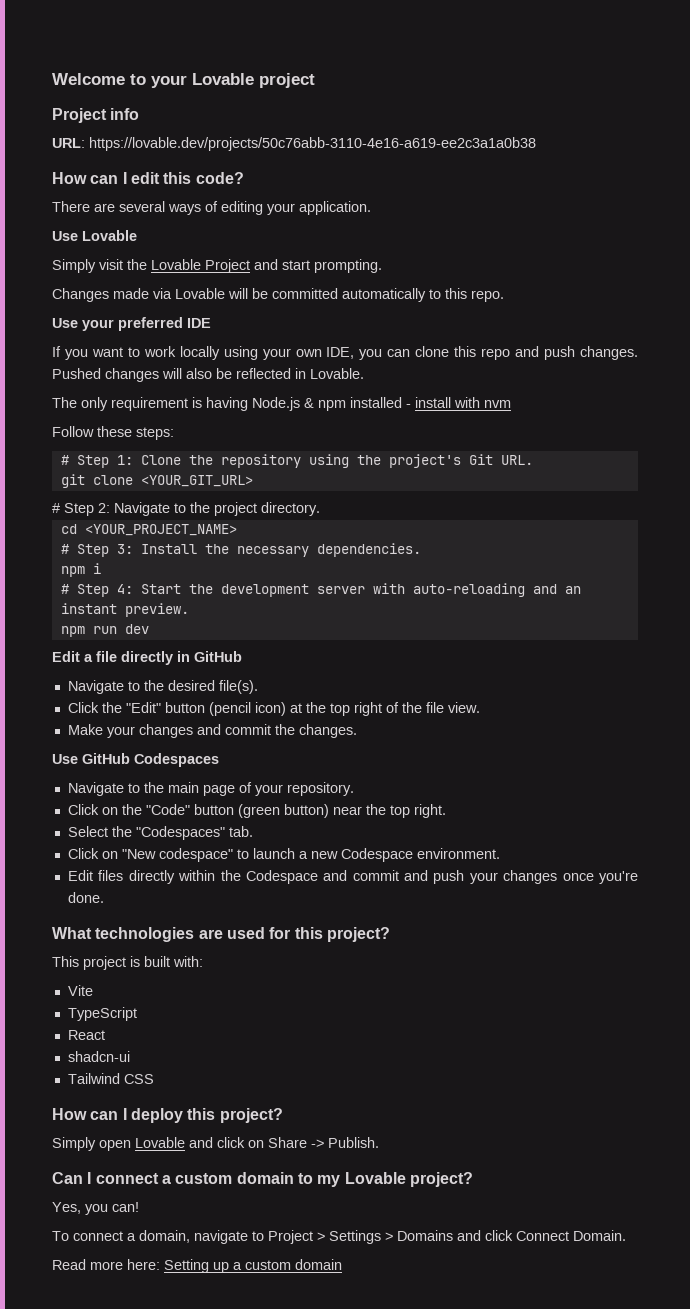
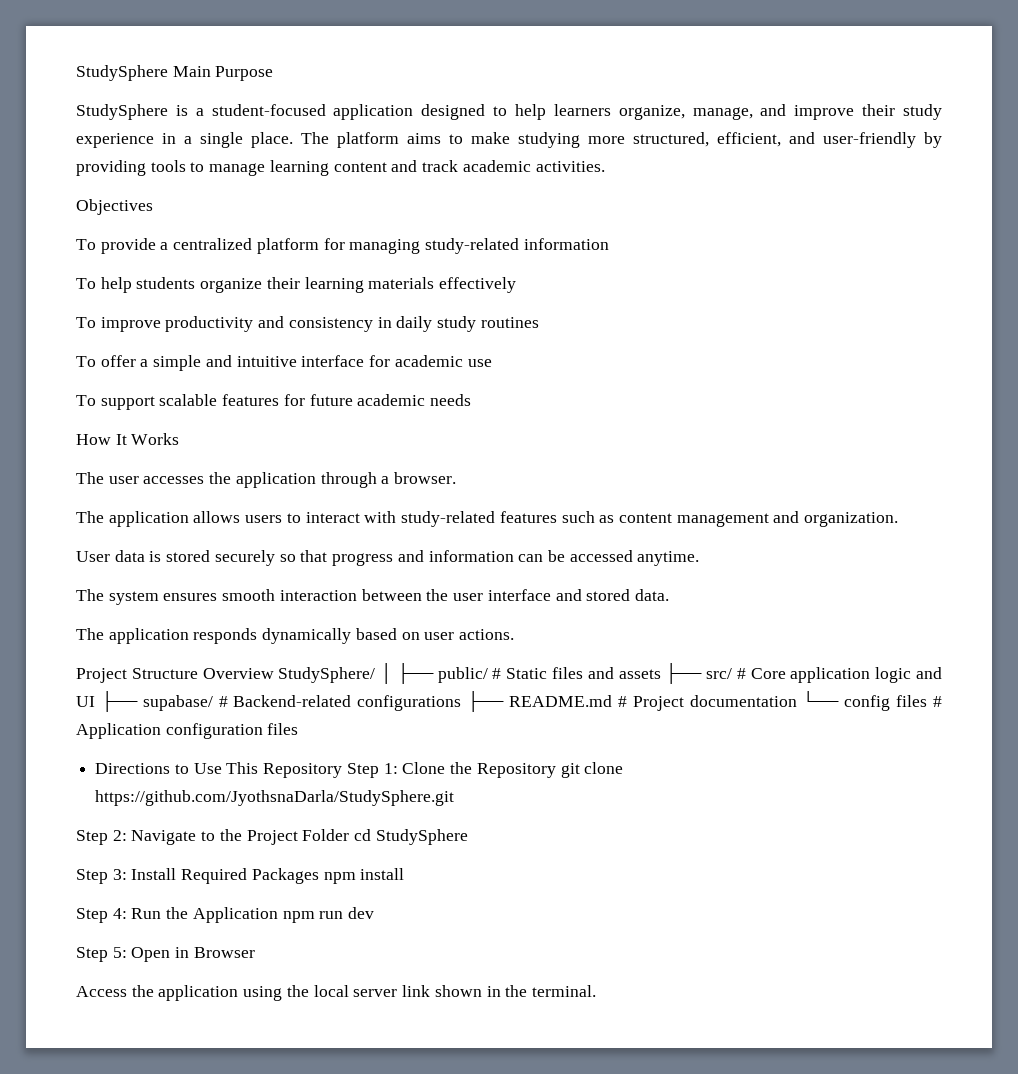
- Welcome to your Lovable project
- Project info
- URL: https://lovable.dev/projects/50c76abb-3110-4e16-a619-ee2c3a1a0b38
- How can I edit this code?
- There are several ways of editing your application.
- Use Lovable
- Simply visit the Lovable Project and start prompting.
- Changes made via Lovable will be committed automatically to this repo.
- Use your preferred IDE
- If you want to work locally using your own IDE, you can clone this repo and push changes. Pushed changes will also be reflected in Lovable.
- The only requirement is having Node.js & npm installed - install with nvm
- Follow these steps:
- # Step 1: Clone the repository using the project's Git URL.
- git clone <YOUR_GIT_URL>
- # Step 2: Navigate to the project directory.
- cd <YOUR_PROJECT_NAME>
- # Step 3: Install the necessary dependencies.
- npm i
- # Step 4: Start the development server with auto-reloading and an instant preview.
- npm run dev
- Edit a file directly in GitHub
- Navigate to the desired file(s).
- Click the "Edit" button (pencil icon) at the top right of the file view.
- Make your changes and commit the changes.
- Use GitHub Codespaces
- Navigate to the main page of your repository.
- Click on the "Code" button (green button) near the top right.
- Select the "Codespaces" tab.
- Click on "New codespace" to launch a new Codespace environment.
- Edit files directly within the Codespace and commit and push your changes once you're done.
- What technologies are used for this project?
- This project is built with:
- Vite
- TypeScript
- React
- shadcn-ui
- Tailwind CSS
- How can I deploy this project?
- Simply open Lovable and click on Share -> Publish.
- Can I connect a custom domain to my Lovable project?
- Yes, you can!
- To connect a domain, navigate to Project > Settings > Domains and click Connect Domain.
- Read more here: Setting up a custom domain
+ StudySphere Main Purpose
+ StudySphere is a student-focused application designed to help learners organize, manage, and improve their study experience in a single place. The platform aims to make studying more structured, efficient, and user-friendly by providing tools to manage learning content and track academic activities.
+ Objectives
+ To provide a centralized platform for managing study-related information
+ To help students organize their learning materials effectively
+ To improve productivity and consistency in daily study routines
+ To offer a simple and intuitive interface for academic use
+ To support scalable features for future academic needs
+ How It Works
+ The user accesses the application through a browser.
+ The application allows users to interact with study-related features such as content management and organization.
+ User data is stored securely so that progress and information can be accessed anytime.
+ The system ensures smooth interaction between the user interface and stored data.
+ The application responds dynamically based on user actions.
+ Project Structure Overview StudySphere/ │ ├── public/ # Static files and assets ├── src/ # Core application logic and UI ├── supabase/ # Backend-related configurations ├── README.md # Project documentation └── config files # Application configuration files
+ Directions to Use This Repository Step 1: Clone the Repository git clone https://github.com/JyothsnaDarla/StudySphere.git
+ Step 2: Navigate to the Project Folder cd StudySphere
+ Step 3: Install Required Packages npm install
+ Step 4: Run the Application npm run dev
+ Step 5: Open in Browser
+ Access the application using the local server link shown in the terminal.

